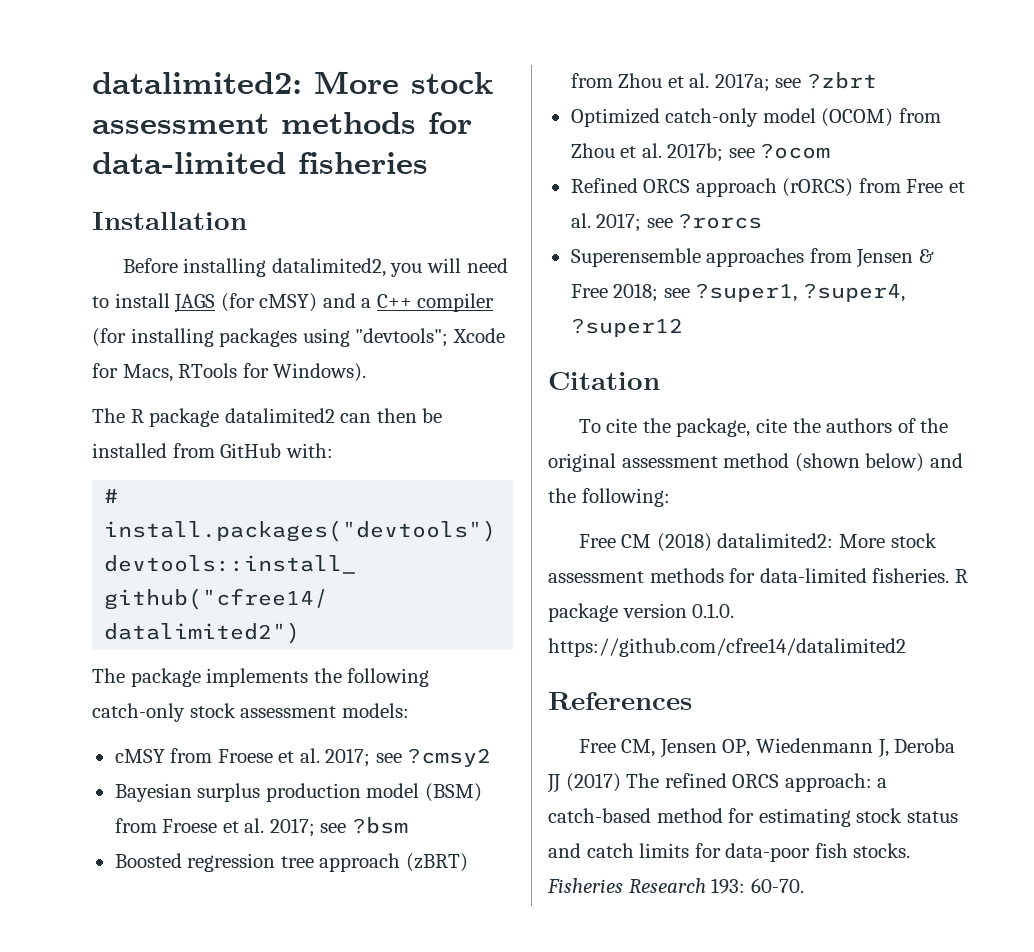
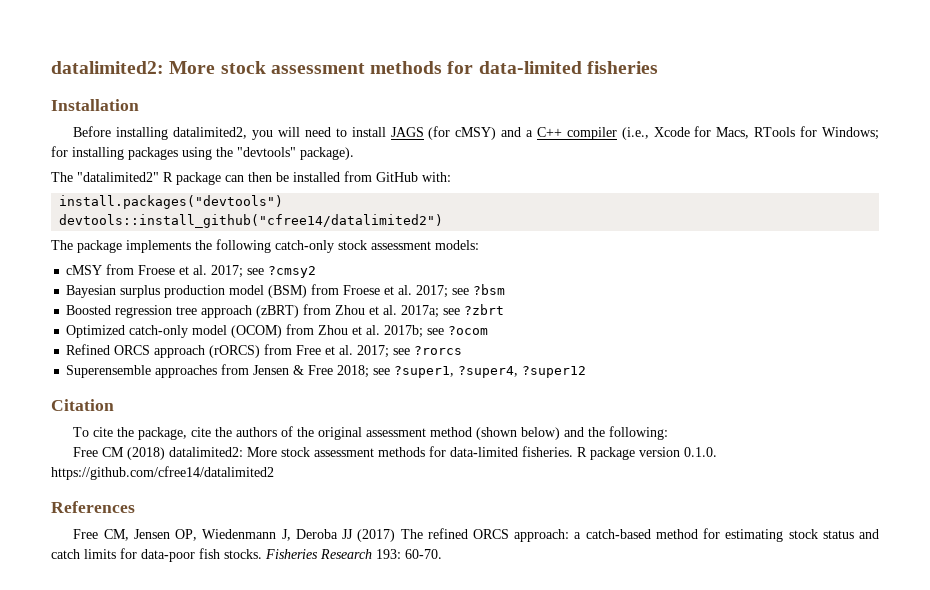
- Before installing datalimited2, you will need to install JAGS (for cMSY) and a C++ compiler (for installing packages using "devtools"; Xcode for Macs, RTools for Windows).
- The R package datalimited2 can then be installed from GitHub with:
+ Before installing datalimited2, you will need to install JAGS (for cMSY) and a C++ compiler (i.e., Xcode for Macs, RTools for Windows; for installing packages using the "devtools" package).
+ The "datalimited2" R package can then be installed from GitHub with:
- # install.packages("devtools")
+ install.packages("devtools")

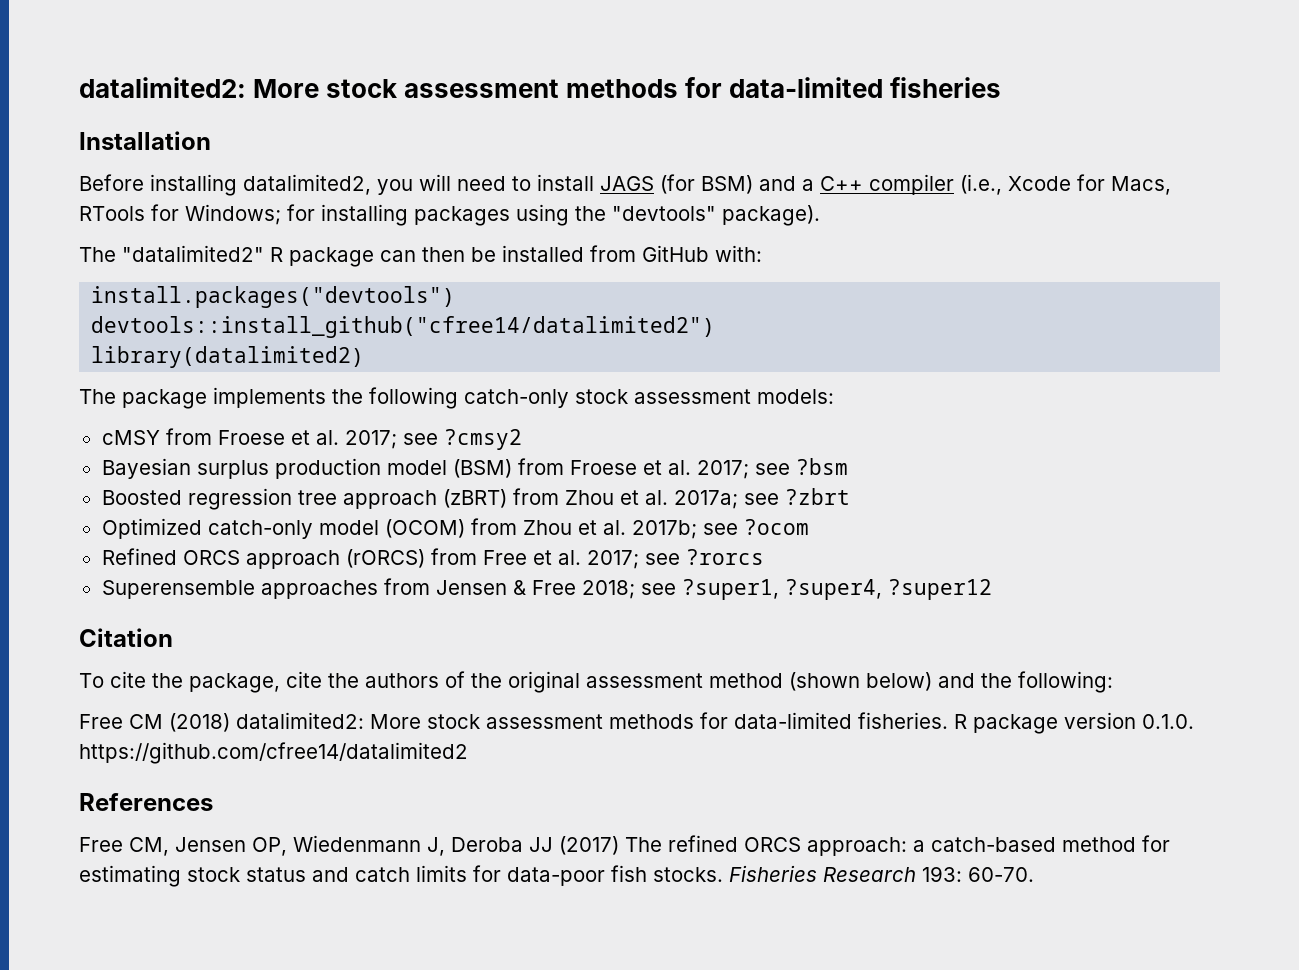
- Before installing datalimited2, you will need to install JAGS (for cMSY) and a C++ compiler (i.e., Xcode for Macs, RTools for Windows; for installing packages using the "devtools" package).
+ Before installing datalimited2, you will need to install JAGS (for BSM) and a C++ compiler (i.e., Xcode for Macs, RTools for Windows; for installing packages using the "devtools" package).
+ library(datalimited2)

